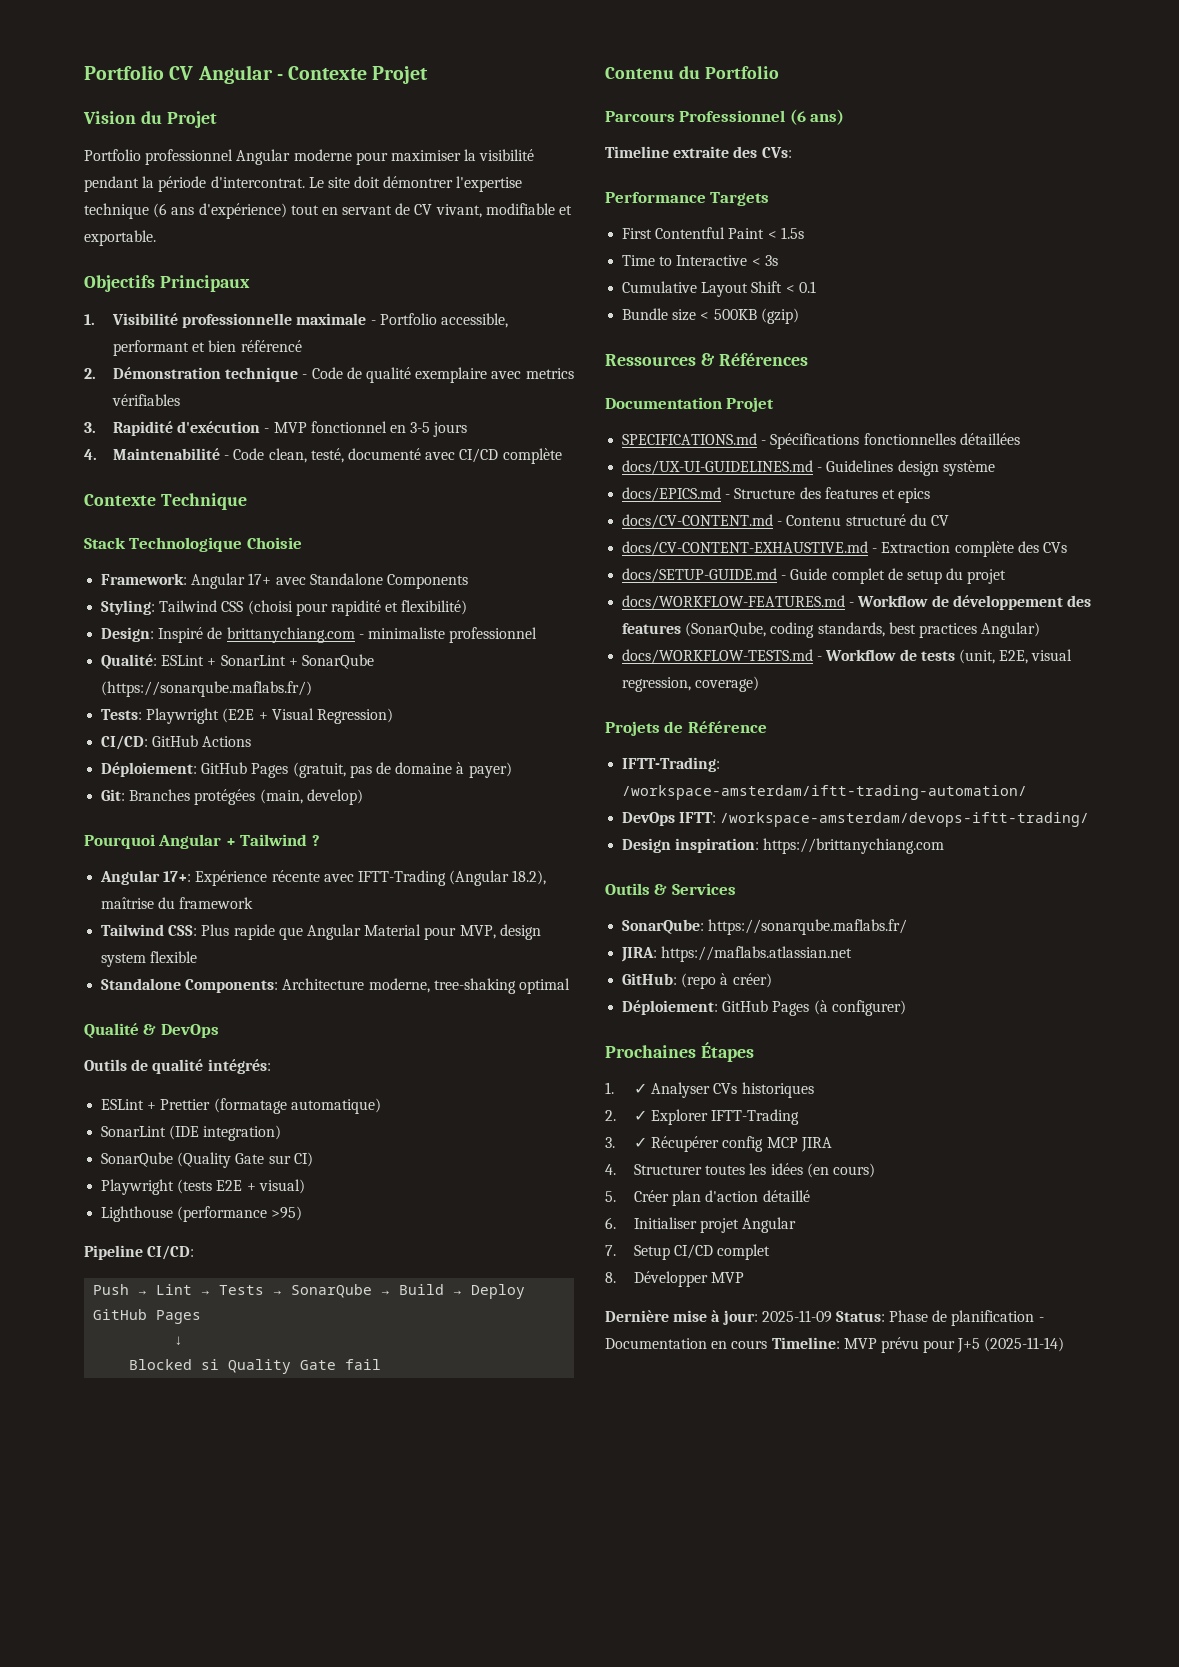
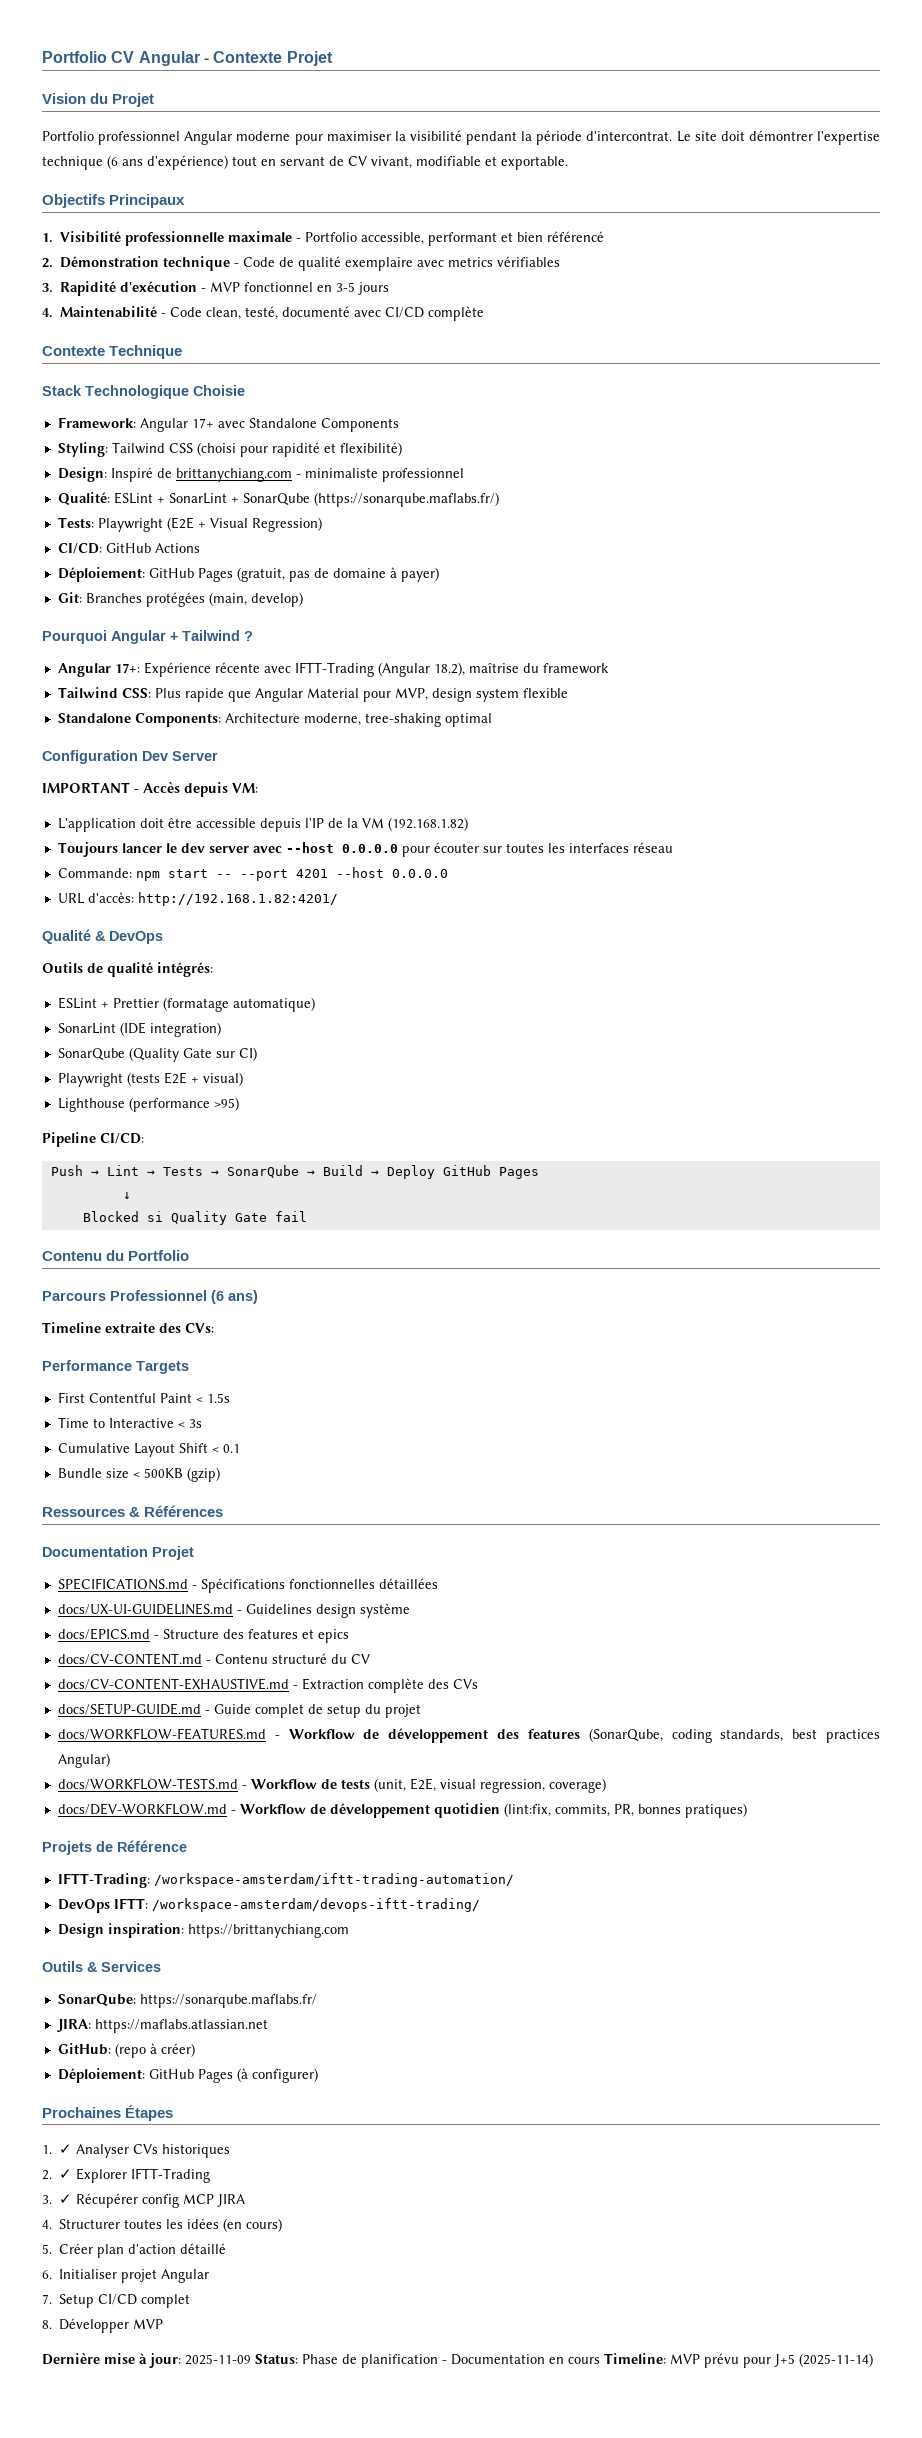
+ Configuration Dev Server
+ IMPORTANT - Accès depuis VM:
+ L'application doit être accessible depuis l'IP de la VM (192.168.1.82)
+ Toujours lancer le dev server avec --host 0.0.0.0 pour écouter sur toutes les interfaces réseau
+ Commande: npm start -- --port 4201 --host 0.0.0.0
+ URL d'accès: http://192.168.1.82:4201/
+ docs/DEV-WORKFLOW.md - Workflow de développement quotidien (lint:fix, commits, PR, bonnes pratiques)

